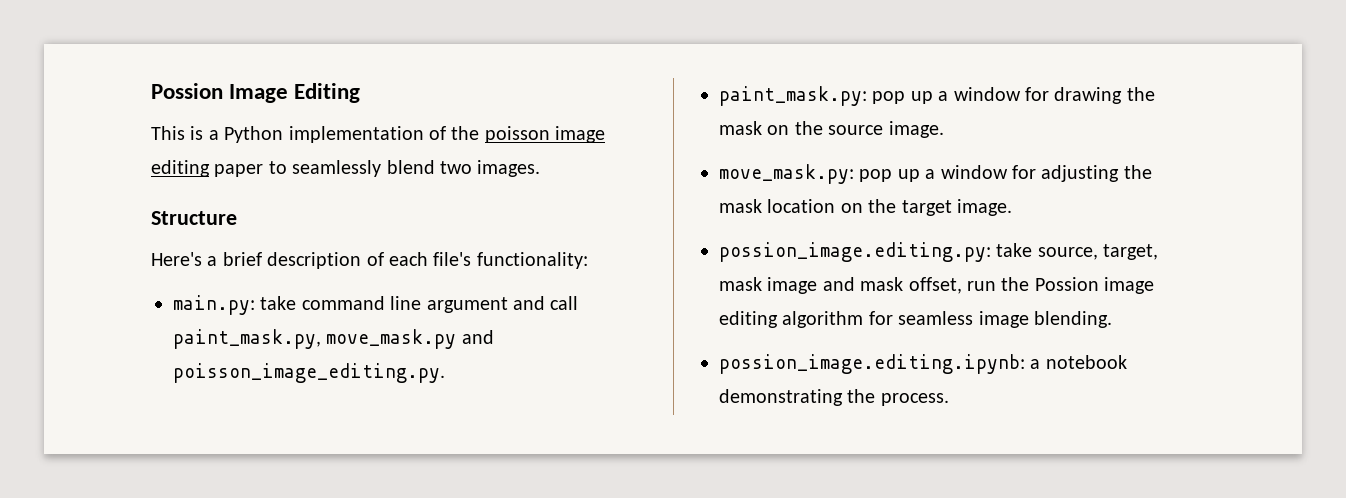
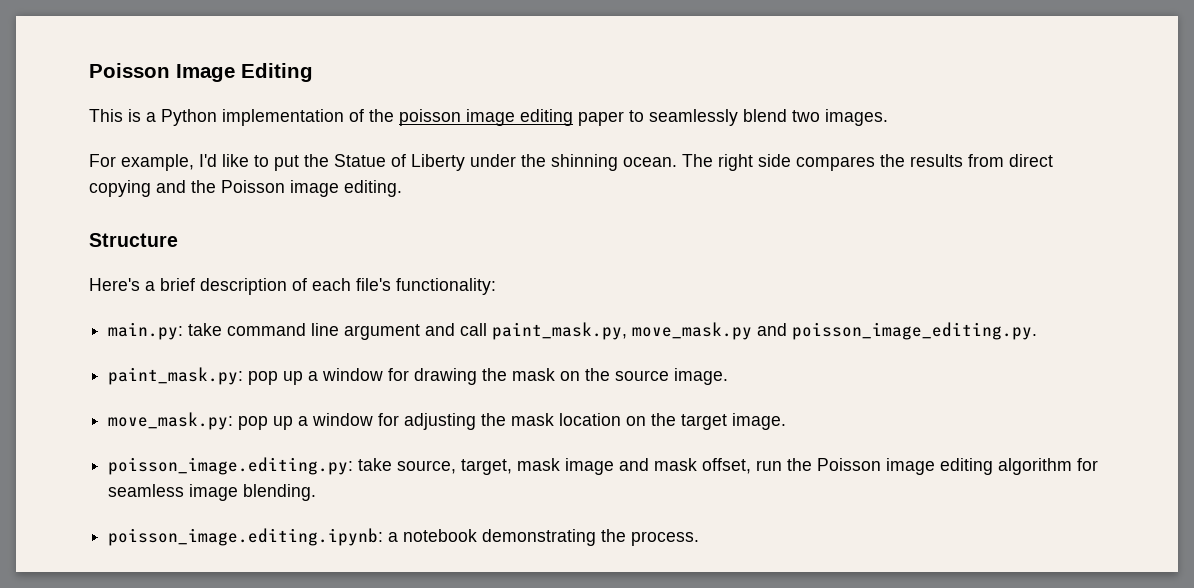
- Possion Image Editing
+ Poisson Image Editing
+ For example, I'd like to put the Statue of Liberty under the shinning ocean. The right side compares the results from direct copying and the Poisson image editing.
- possion_image.editing.py: take source, target, mask image and mask offset, run the Possion image editing algorithm for seamless image blending.
+ poisson_image.editing.py: take source, target, mask image and mask offset, run the Poisson image editing algorithm for seamless image blending.
- possion_image.editing.ipynb: a notebook demonstrating the process.
+ poisson_image.editing.ipynb: a notebook demonstrating the process.

